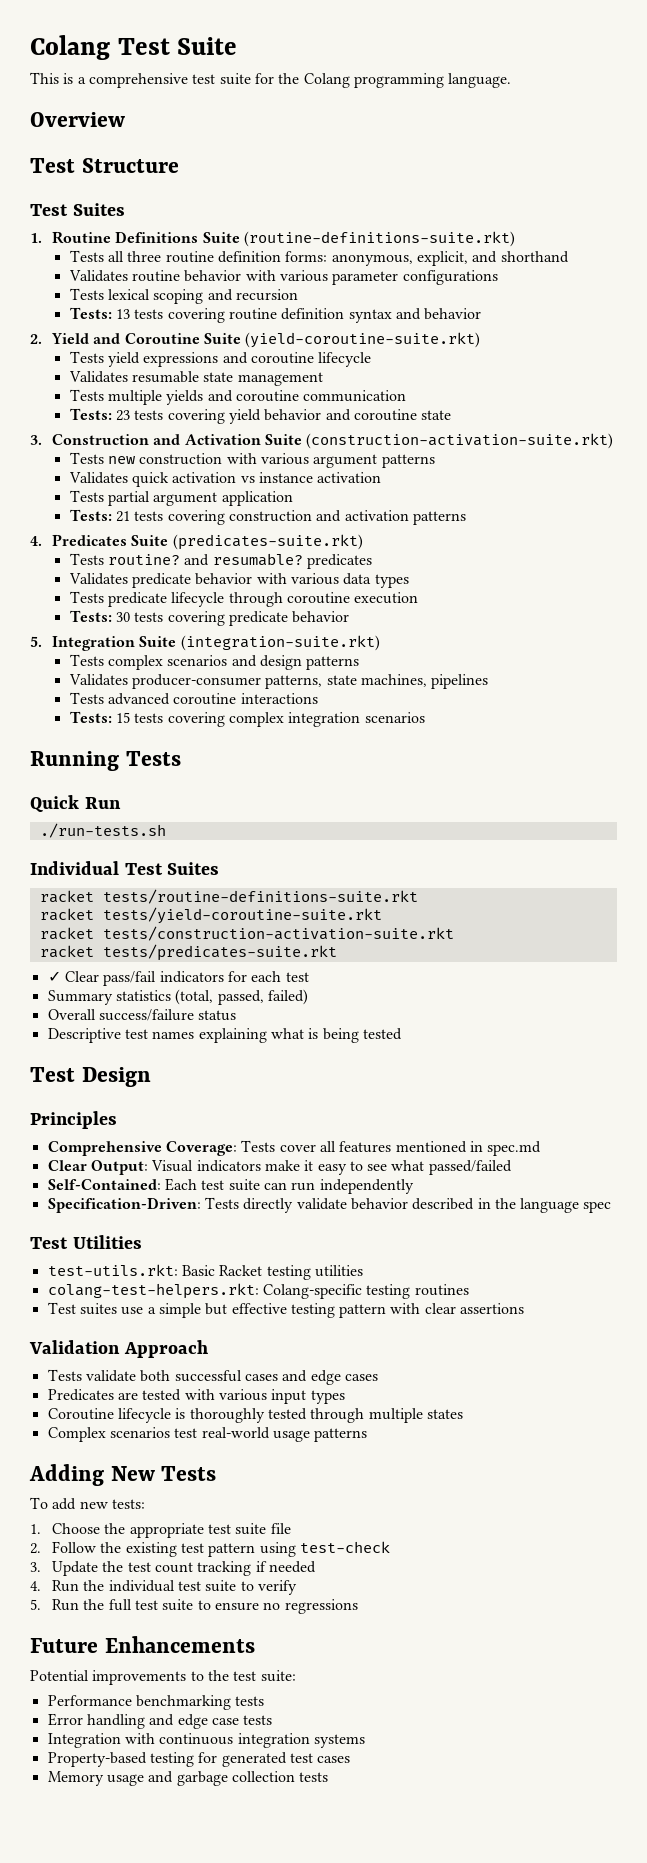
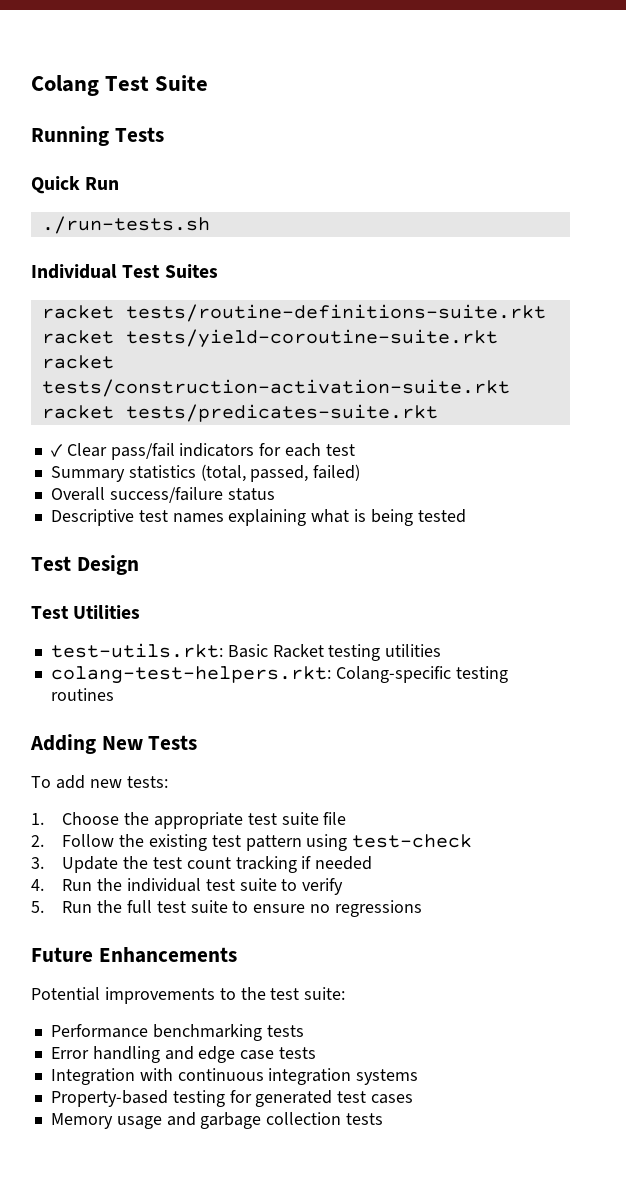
- This is a comprehensive test suite for the Colang programming language.
- Overview
- Test Structure
- Test Suites
- 1. Routine Definitions Suite (routine-definitions-suite.rkt)
- Tests all three routine definition forms: anonymous, explicit, and shorthand
- Validates routine behavior with various parameter configurations
- Tests lexical scoping and recursion
- Tests: 13 tests covering routine definition syntax and behavior
- 2. Yield and Coroutine Suite (yield-coroutine-suite.rkt)
- Tests yield expressions and coroutine lifecycle
- Validates resumable state management
- Tests multiple yields and coroutine communication
- Tests: 23 tests covering yield behavior and coroutine state
- 3. Construction and Activation Suite (construction-activation-suite.rkt)
- Tests new construction with various argument patterns
- Validates quick activation vs instance activation
- Tests partial argument application
- Tests: 21 tests covering construction and activation patterns
- 4. Predicates Suite (predicates-suite.rkt)
- Tests routine? and resumable? predicates
- Validates predicate behavior with various data types
- Tests predicate lifecycle through coroutine execution
- Tests: 30 tests covering predicate behavior
- 5. Integration Suite (integration-suite.rkt)
- Tests complex scenarios and design patterns
- Validates producer-consumer patterns, state machines, pipelines
- Tests advanced coroutine interactions
- Tests: 15 tests covering complex integration scenarios
- Principles
- Comprehensive Coverage: Tests cover all features mentioned in spec.md
- Clear Output: Visual indicators make it easy to see what passed/failed
- Self-Contained: Each test suite can run independently
- Specification-Driven: Tests directly validate behavior described in the language spec
- Test suites use a simple but effective testing pattern with clear assertions
- Validation Approach
- Tests validate both successful cases and edge cases
- Predicates are tested with various input types
- Coroutine lifecycle is thoroughly tested through multiple states
- Complex scenarios test real-world usage patterns

